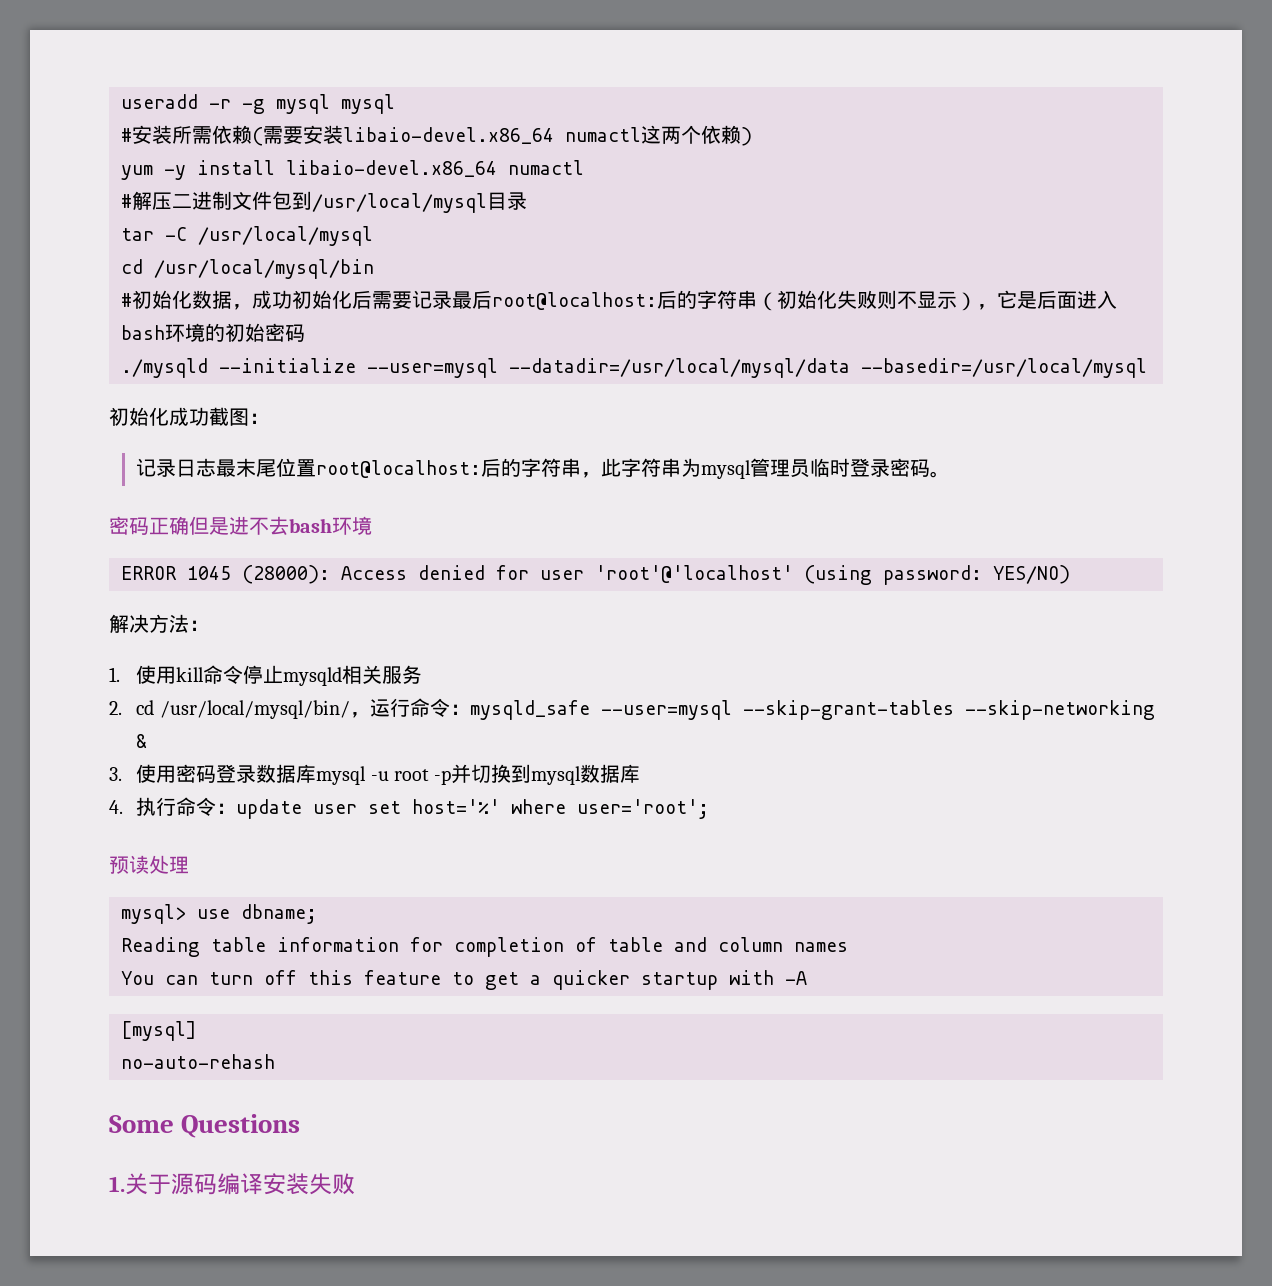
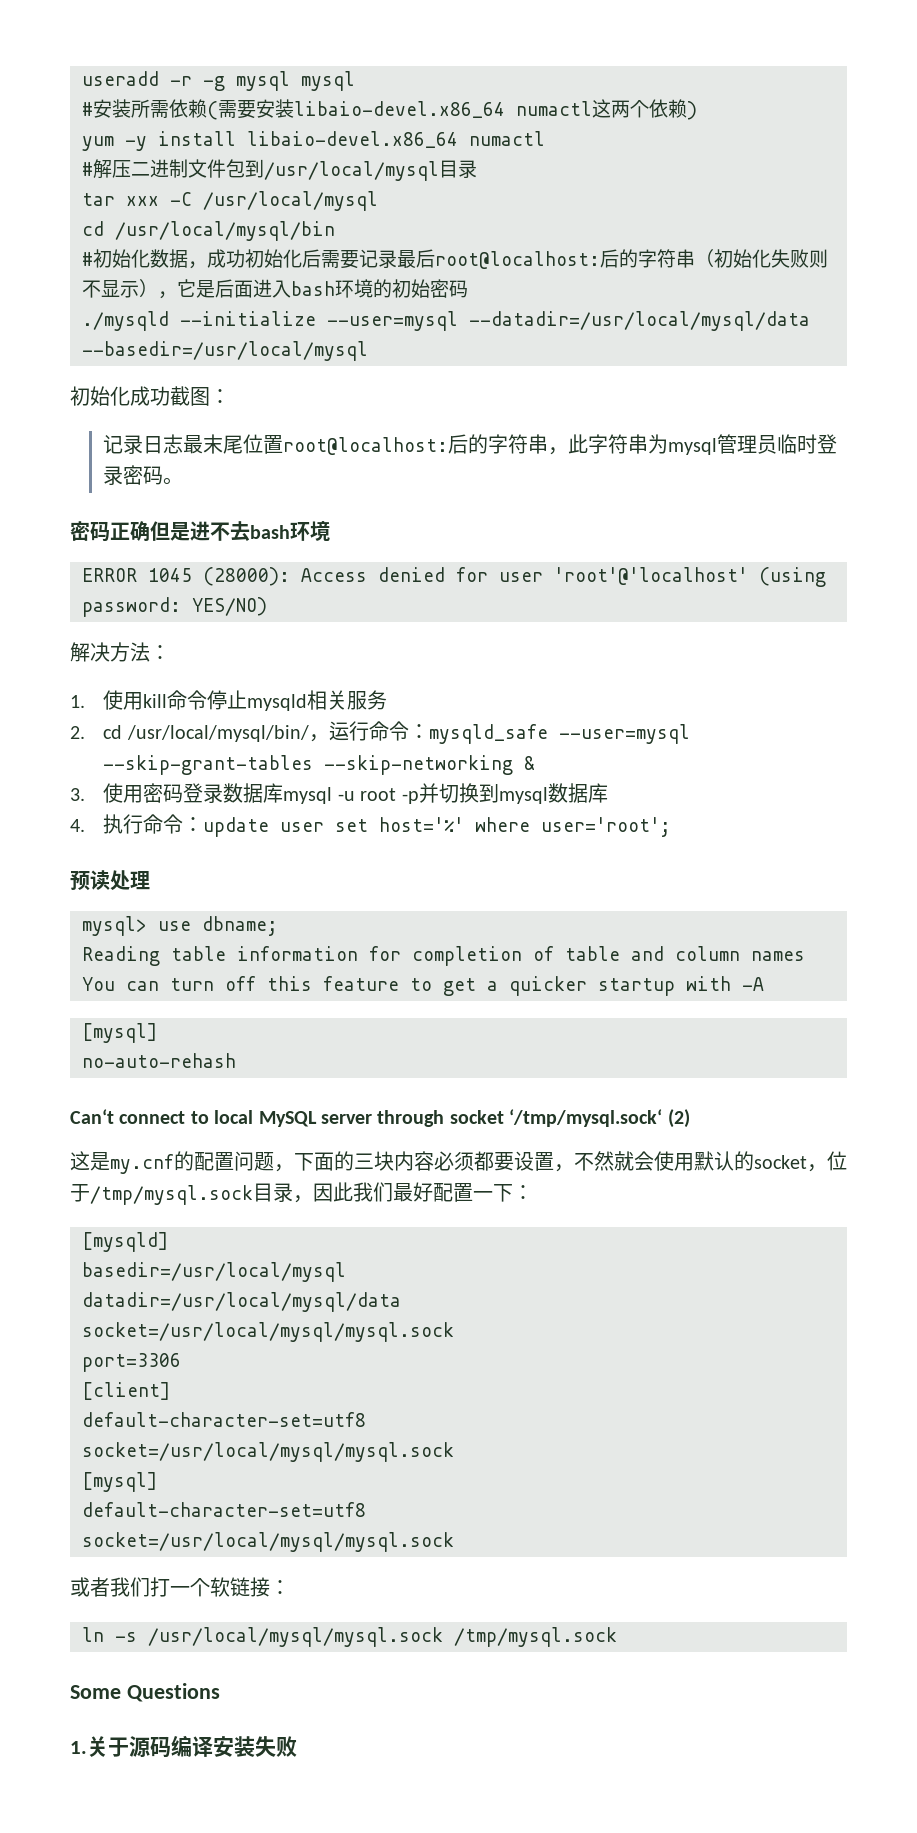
- tar -C /usr/local/mysql
+ tar xxx -C /usr/local/mysql
+ Can‘t connect to local MySQL server through socket ‘/tmp/mysql.sock‘ (2)
+ 这是my.cnf的配置问题，下面的三块内容必须都要设置，不然就会使用默认的socket，位于/tmp/mysql.sock目录，因此我们最好配置一下：
+ [mysqld]
+ basedir=/usr/local/mysql
+ datadir=/usr/local/mysql/data
+ socket=/usr/local/mysql/mysql.sock
+ port=3306
+ [client]
+ default-character-set=utf8
+ socket=/usr/local/mysql/mysql.sock
+ [mysql]
+ default-character-set=utf8
+ socket=/usr/local/mysql/mysql.sock
+ 或者我们打一个软链接：
+ ln -s /usr/local/mysql/mysql.sock /tmp/mysql.sock

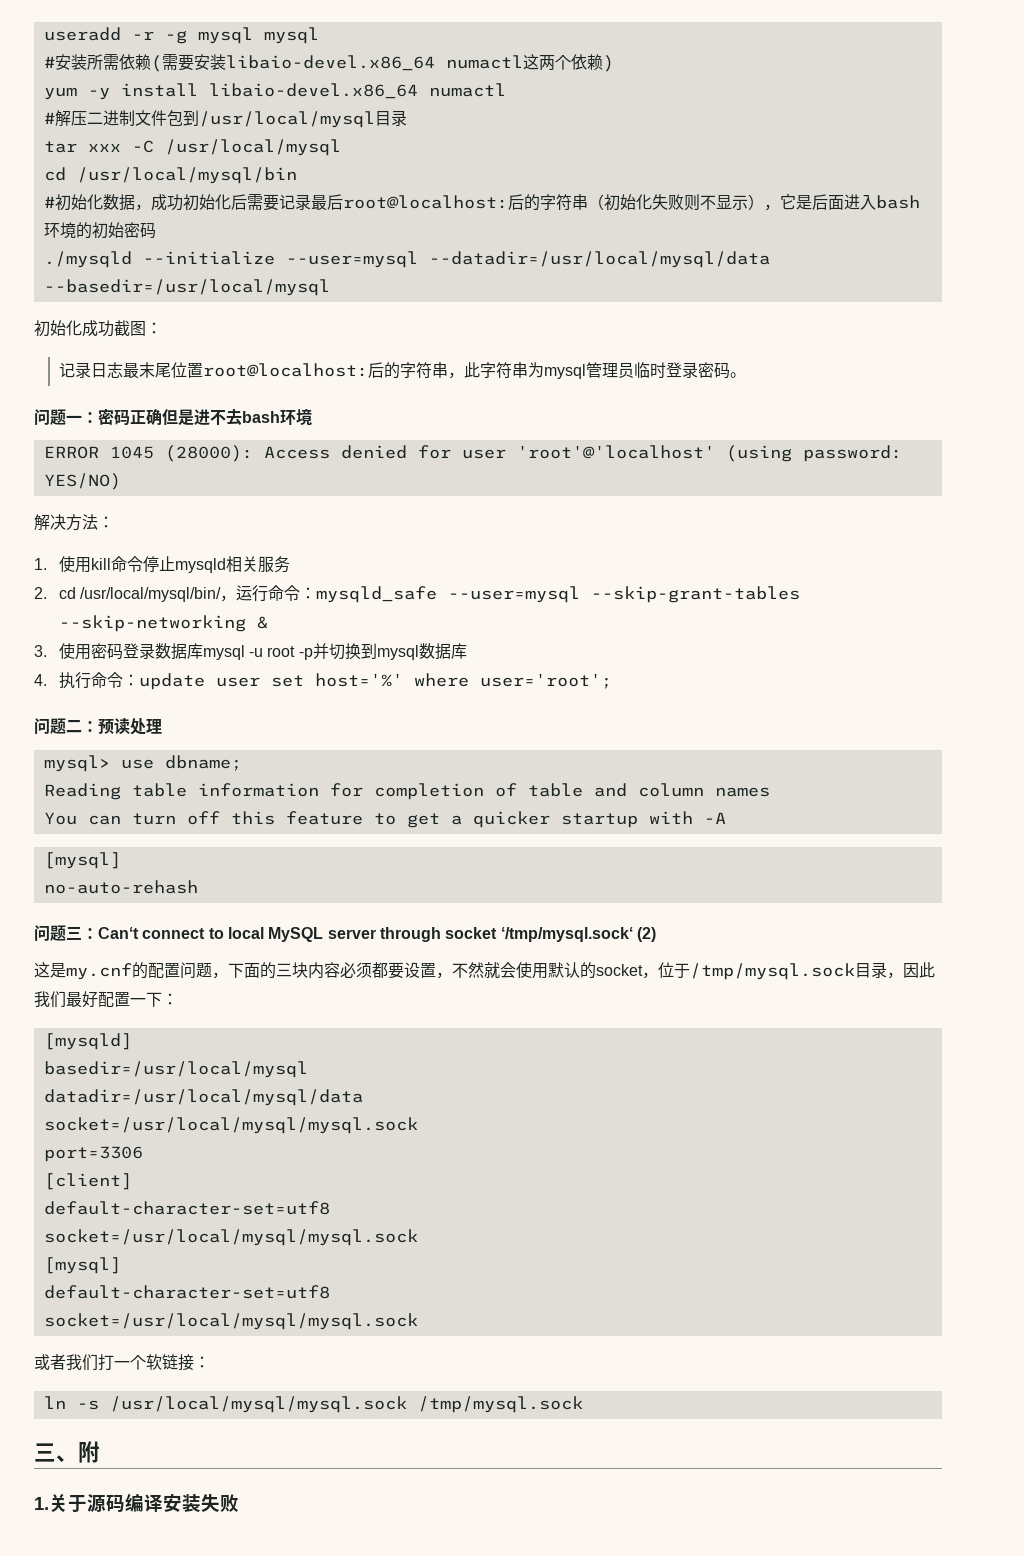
- 密码正确但是进不去bash环境
+ 问题一：密码正确但是进不去bash环境
- 预读处理
+ 问题二：预读处理
- Can‘t connect to local MySQL server through socket ‘/tmp/mysql.sock‘ (2)
+ 问题三：Can‘t connect to local MySQL server through socket ‘/tmp/mysql.sock‘ (2)
- Some Questions
+ 三、附

